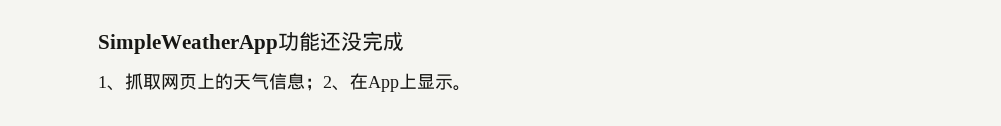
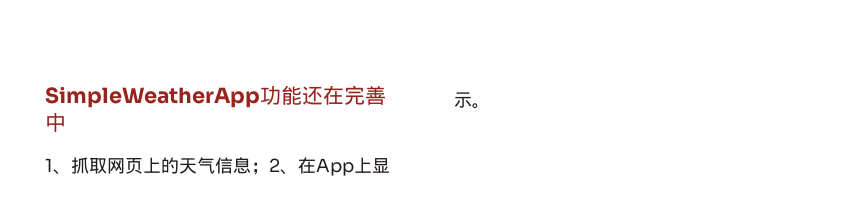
- SimpleWeatherApp功能还没完成
+ SimpleWeatherApp功能还在完善中

